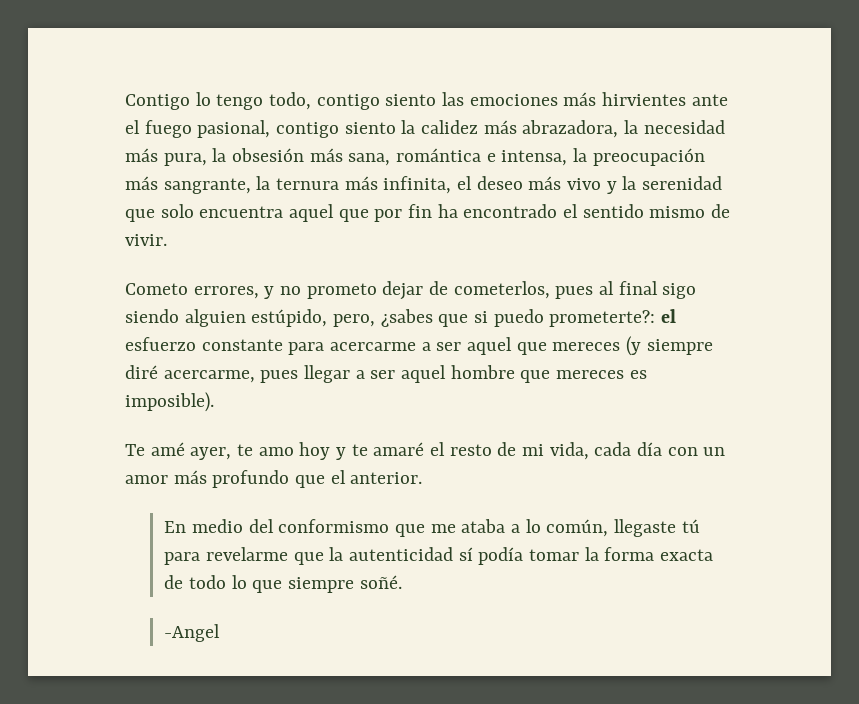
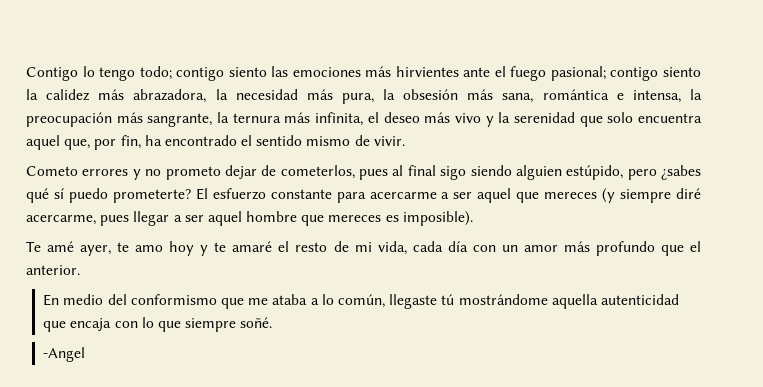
- Contigo lo tengo todo, contigo siento las emociones más hirvientes ante el fuego pasional, contigo siento la calidez más abrazadora, la necesidad más pura, la obsesión más sana, romántica e intensa, la preocupación más sangrante, la ternura más infinita, el deseo más vivo y la serenidad que solo encuentra aquel que por fin ha encontrado el sentido mismo de vivir.
+ Contigo lo tengo todo; contigo siento las emociones más hirvientes ante el fuego pasional; contigo siento la calidez más abrazadora, la necesidad más pura, la obsesión más sana, romántica e intensa, la preocupación más sangrante, la ternura más infinita, el deseo más vivo y la serenidad que solo encuentra aquel que, por fin, ha encontrado el sentido mismo de vivir.
- Cometo errores, y no prometo dejar de cometerlos, pues al final sigo siendo alguien estúpido, pero, ¿sabes que si puedo prometerte?: el esfuerzo constante para acercarme a ser aquel que mereces (y siempre diré acercarme, pues llegar a ser aquel hombre que mereces es imposible).
+ Cometo errores y no prometo dejar de cometerlos, pues al final sigo siendo alguien estúpido, pero ¿sabes qué sí puedo prometerte? El esfuerzo constante para acercarme a ser aquel que mereces (y siempre diré acercarme, pues llegar a ser aquel hombre que mereces es imposible).
- En medio del conformismo que me ataba a lo común, llegaste tú para revelarme que la autenticidad sí podía tomar la forma exacta de todo lo que siempre soñé.
+ En medio del conformismo que me ataba a lo común, llegaste tú mostrándome aquella autenticidad que encaja con lo que siempre soñé.

